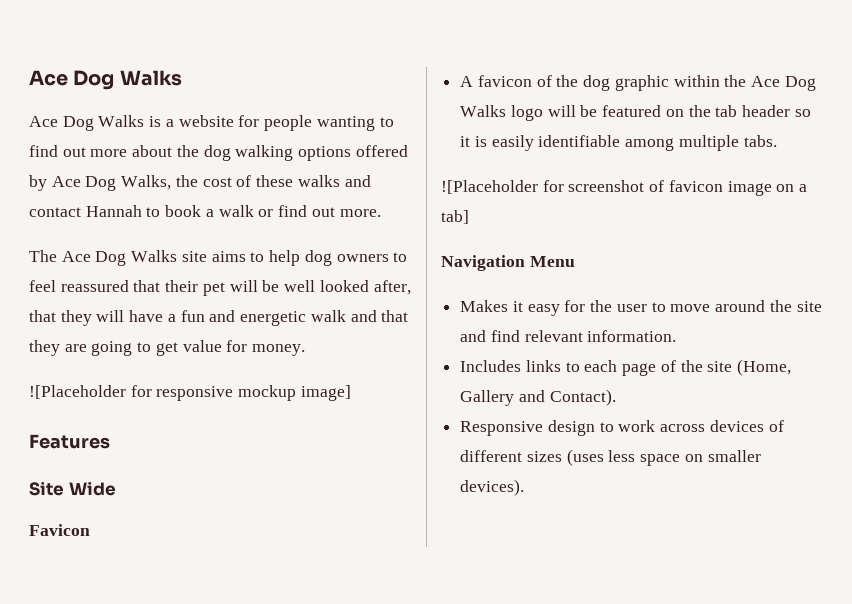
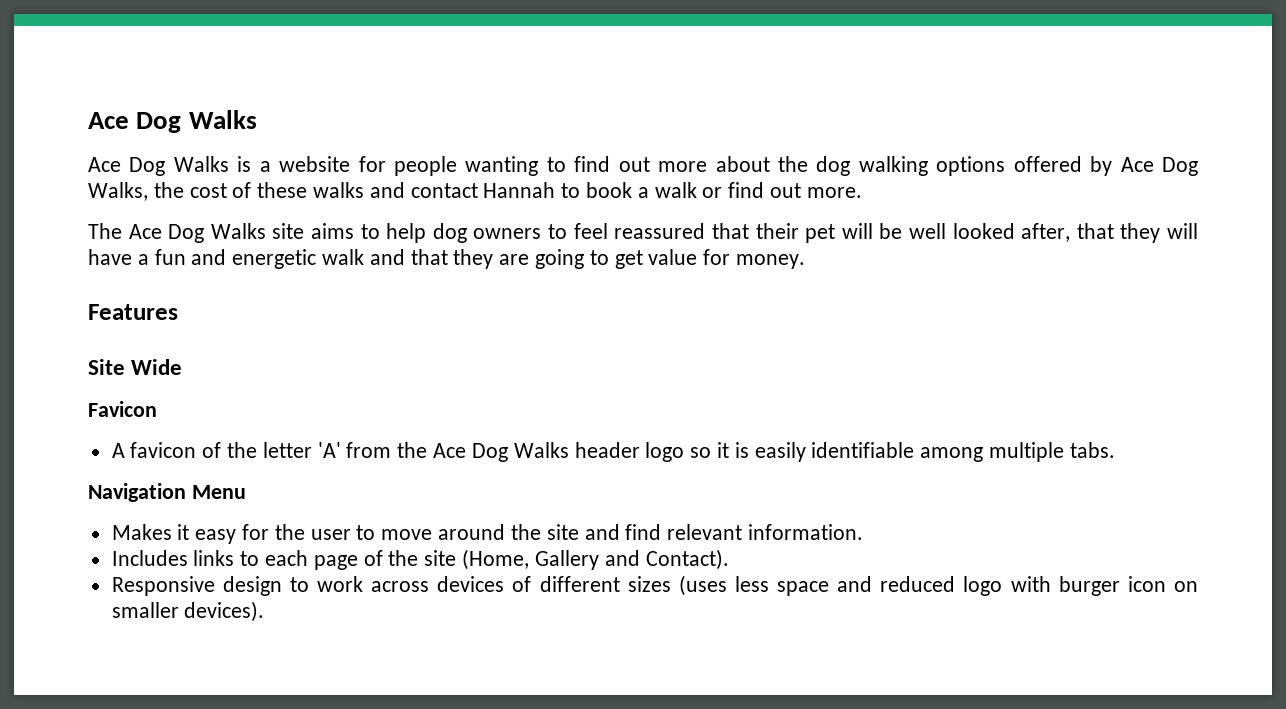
- ![Placeholder for responsive mockup image]
- A favicon of the dog graphic within the Ace Dog Walks logo will be featured on the tab header so it is easily identifiable among multiple tabs.
+ A favicon of the letter 'A' from the Ace Dog Walks header logo so it is easily identifiable among multiple tabs.
- ![Placeholder for screenshot of favicon image on a tab]
- Responsive design to work across devices of different sizes (uses less space on smaller devices).
+ Responsive design to work across devices of different sizes (uses less space and reduced logo with burger icon on smaller devices).

